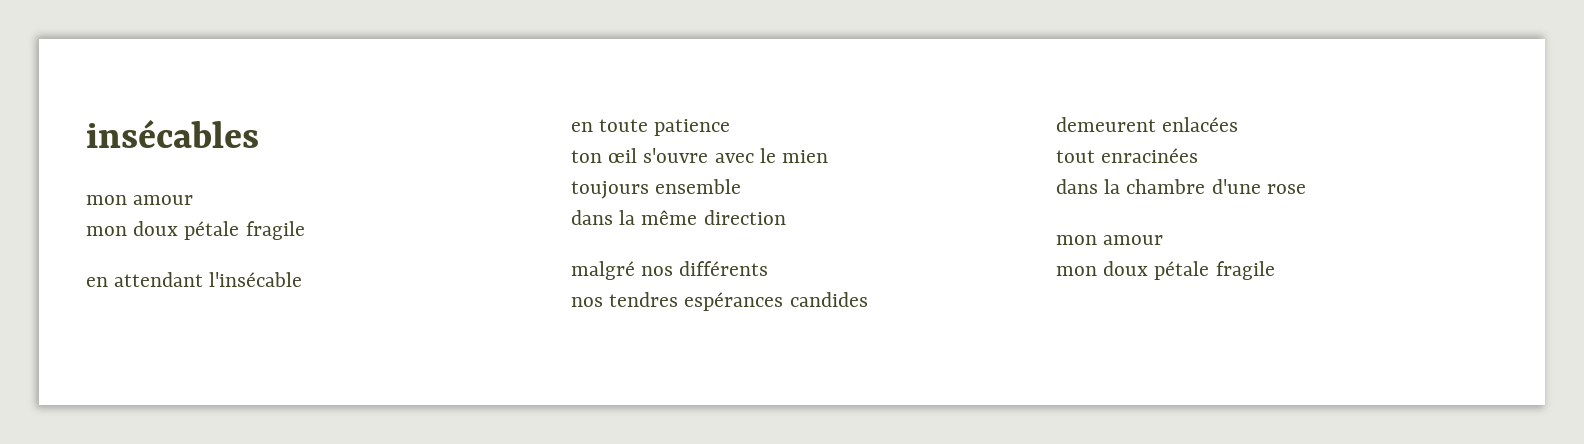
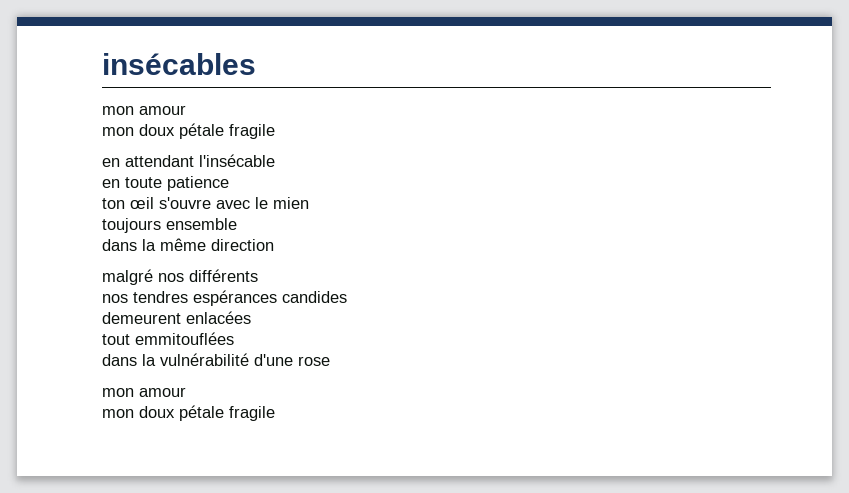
- tout enracinées
- dans la chambre d'une rose
+ tout emmitouflées
+ dans la vulnérabilité d'une rose

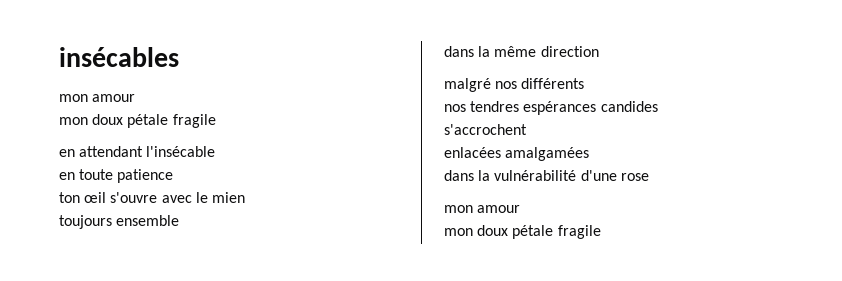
- demeurent enlacées
- tout emmitouflées
+ s'accrochent
+ enlacées amalgamées

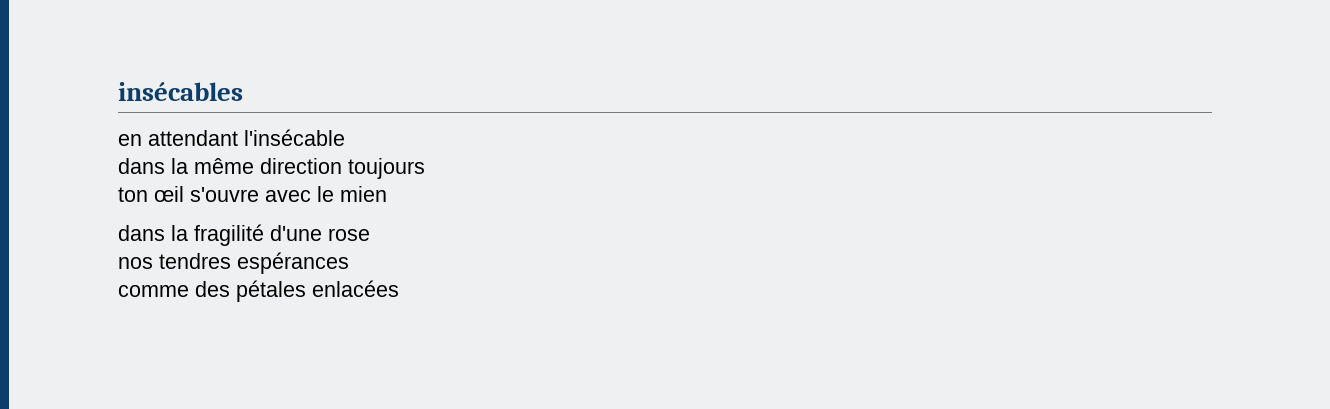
  insécables
- mon amour
- mon doux pétale fragile
  en attendant l'insécable
- en toute patience
+ dans la même direction toujours
- toujours ensemble
- dans la même direction
- malgré nos différents
- nos tendres espérances candides
- s'accrochent
- enlacées amalgamées
- dans la vulnérabilité d'une rose
- mon amour
- mon doux pétale fragile
+ dans la fragilité d'une rose
+ nos tendres espérances
+ comme des pétales enlacées

